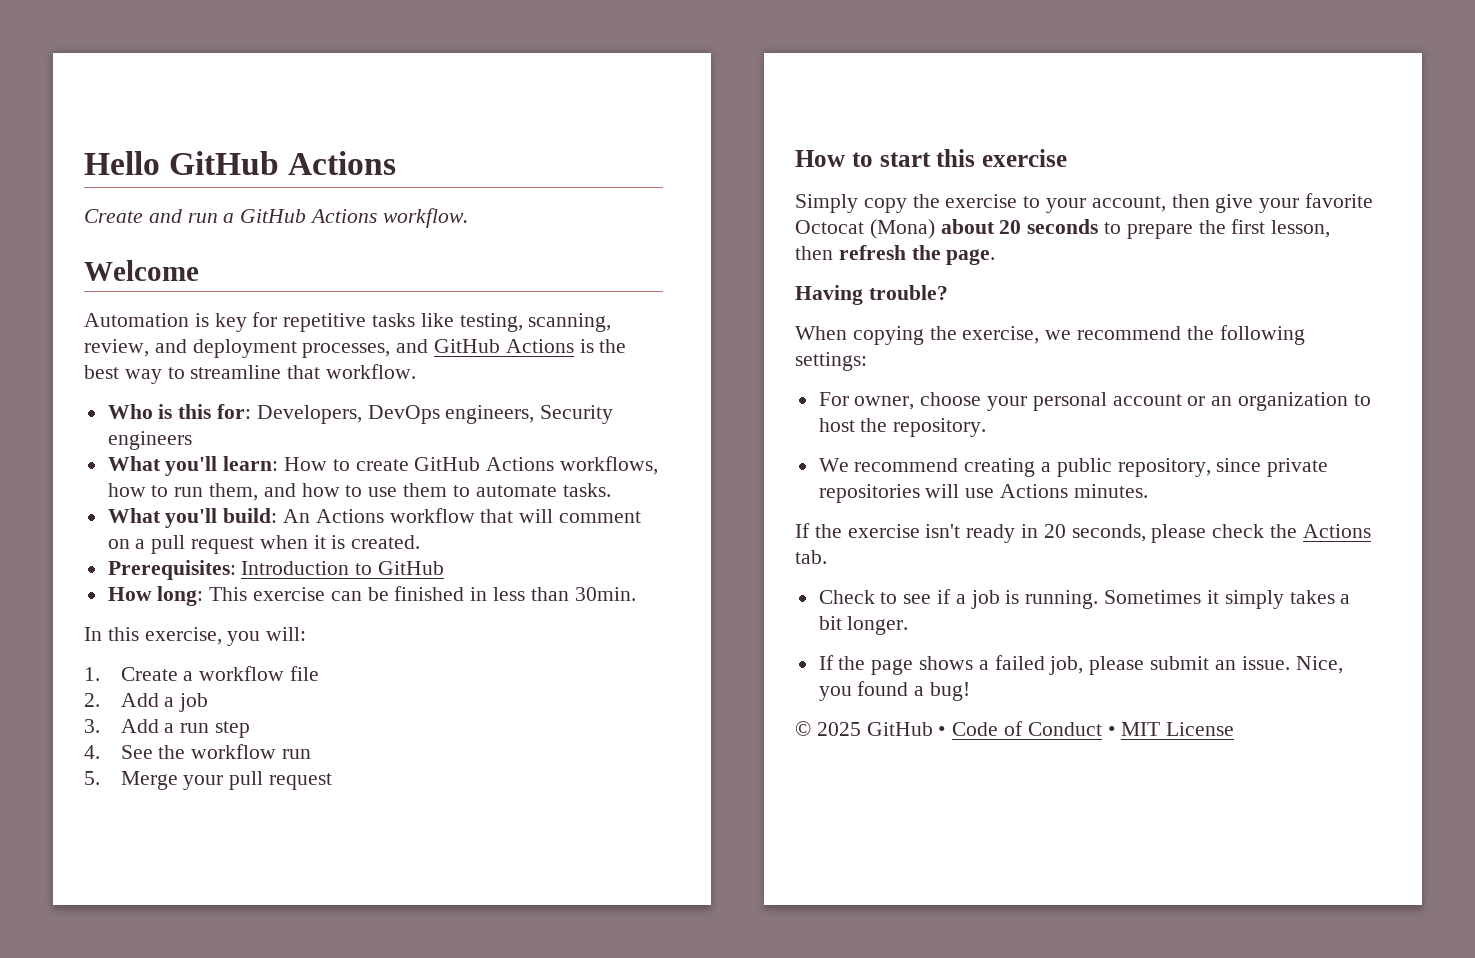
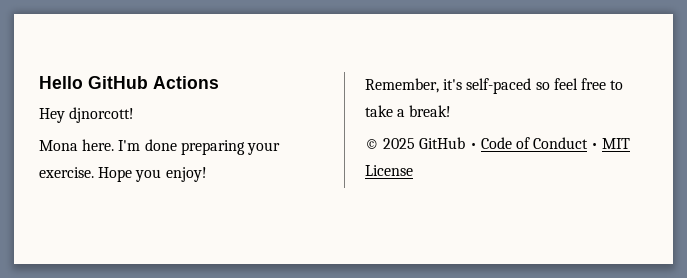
- Create and run a GitHub Actions workflow.
- Welcome
- Automation is key for repetitive tasks like testing, scanning, review, and deployment processes, and GitHub Actions is the best way to streamline that workflow.
- Who is this for: Developers, DevOps engineers, Security engineers
- What you'll learn: How to create GitHub Actions workflows, how to run them, and how to use them to automate tasks.
- What you'll build: An Actions workflow that will comment on a pull request when it is created.
- Prerequisites: Introduction to GitHub
- How long: This exercise can be finished in less than 30min.
- In this exercise, you will:
- 1. Create a workflow file
- 2. Add a job
- 3. Add a run step
- 4. See the workflow run
- 5. Merge your pull request
- How to start this exercise
- Simply copy the exercise to your account, then give your favorite Octocat (Mona) about 20 seconds to prepare the first lesson, then refresh the page.
- Having trouble?
- When copying the exercise, we recommend the following settings:
- For owner, choose your personal account or an organization to host the repository.
- We recommend creating a public repository, since private repositories will use Actions minutes.
- If the exercise isn't ready in 20 seconds, please check the Actions tab.
- Check to see if a job is running. Sometimes it simply takes a bit longer.
- If the page shows a failed job, please submit an issue. Nice, you found a bug!
+ Hey djnorcott!
+ Mona here. I'm done preparing your exercise. Hope you enjoy!
+ Remember, it's self-paced so feel free to take a break!

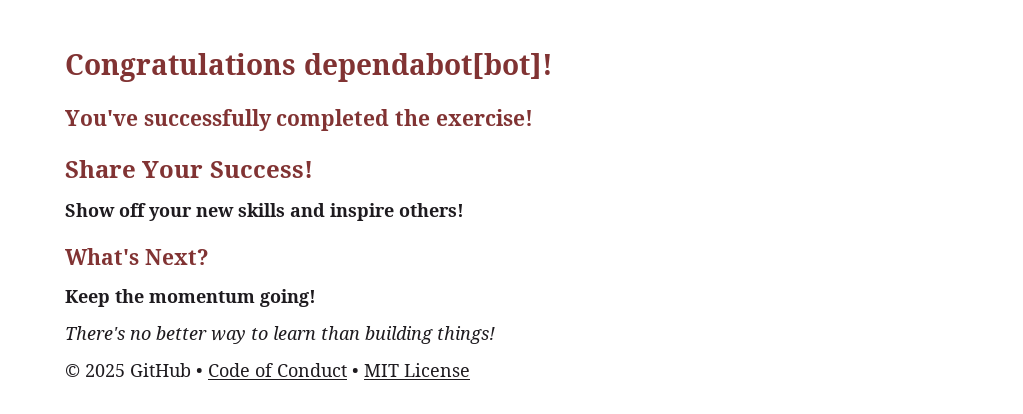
- Hello GitHub Actions
- Hey djnorcott!
- Mona here. I'm done preparing your exercise. Hope you enjoy!
- Remember, it's self-paced so feel free to take a break!
+ Congratulations dependabot[bot]!
+ You've successfully completed the exercise!
+ Share Your Success!
+ Show off your new skills and inspire others!
+ What's Next?
+ Keep the momentum going!
+ There's no better way to learn than building things!

